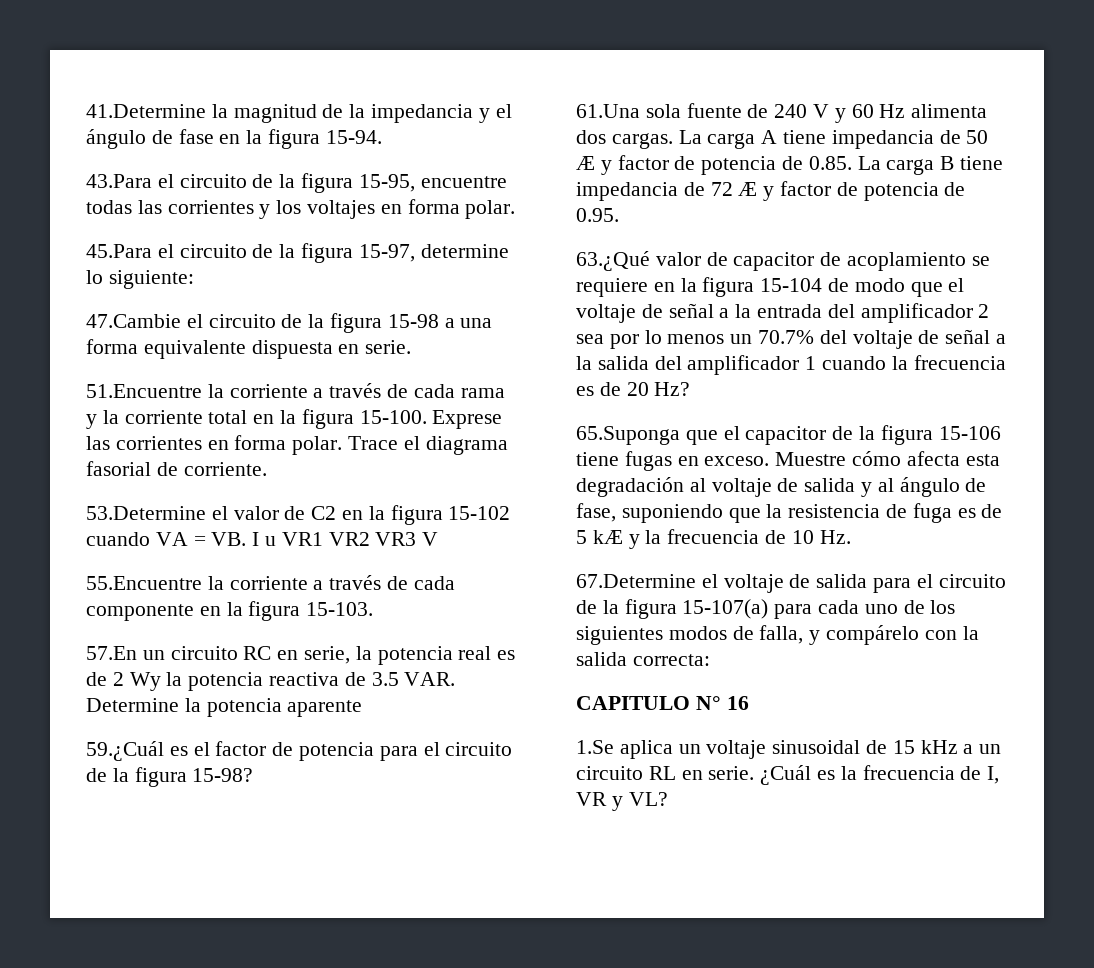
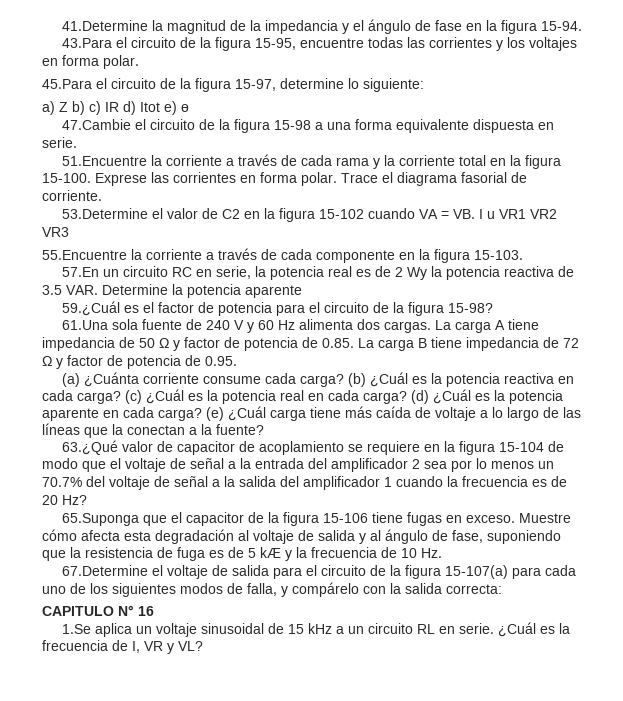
+ a) Z b) c) IR d) Itot e) ɵ
- 53.Determine el valor de C2 en la figura 15-102 cuando VA = VB. I u VR1 VR2 VR3 V
+ 53.Determine el valor de C2 en la figura 15-102 cuando VA = VB. I u VR1 VR2 VR3
- La carga A tiene impedancia de 50 Æ y factor de potencia de 0.85. La carga B tiene impedancia de 72 Æ y factor de potencia de 0.95.
+ La carga A tiene impedancia de 50 Ω y factor de potencia de 0.85. La carga B tiene impedancia de 72 Ω y factor de potencia de 0.95.
+ (a) ¿Cuánta corriente consume cada carga? (b) ¿Cuál es la potencia reactiva en cada carga? (c) ¿Cuál es la potencia real en cada carga? (d) ¿Cuál es la potencia aparente en cada carga? (e) ¿Cuál carga tiene más caída de voltaje a lo largo de las líneas que la conectan a la fuente?

